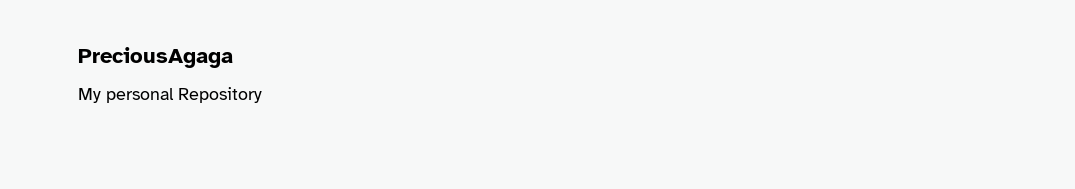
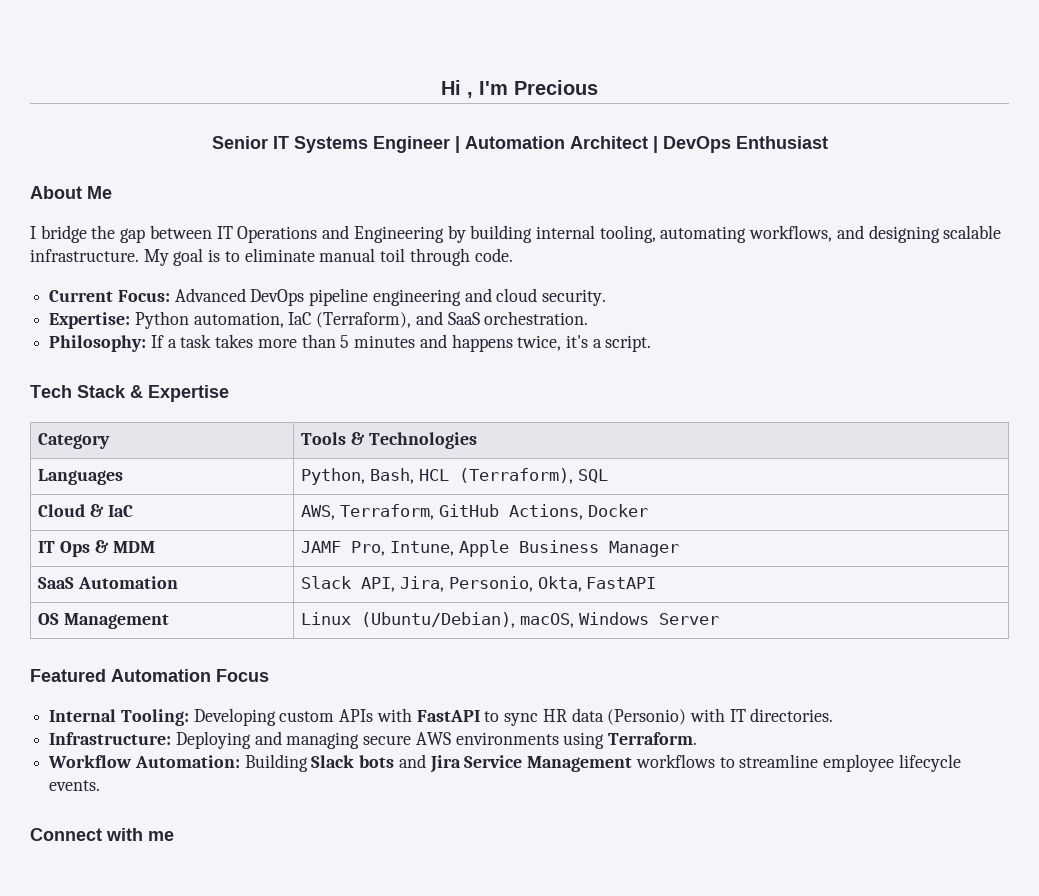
- PreciousAgaga
- My personal Repository
+ Hi , I'm Precious
+ Senior IT Systems Engineer | Automation Architect | DevOps Enthusiast
+ About Me
+ I bridge the gap between IT Operations and Engineering by building internal tooling, automating workflows, and designing scalable infrastructure. My goal is to eliminate manual toil through code.
+ Current Focus: Advanced DevOps pipeline engineering and cloud security.
+ Expertise: Python automation, IaC (Terraform), and SaaS orchestration.
+ Philosophy: If a task takes more than 5 minutes and happens twice, it's a script.
+ Tech Stack & Expertise
+ Category | Tools & Technologies
+ Languages | Python, Bash, HCL (Terraform), SQL
+ Cloud & IaC | AWS, Terraform, GitHub Actions, Docker
+ IT Ops & MDM | JAMF Pro, Intune, Apple Business Manager
+ SaaS Automation | Slack API, Jira, Personio, Okta, FastAPI
+ OS Management | Linux (Ubuntu/Debian), macOS, Windows Server
+ Featured Automation Focus
+ Internal Tooling: Developing custom APIs with FastAPI to sync HR data (Personio) with IT directories.
+ Infrastructure: Deploying and managing secure AWS environments using Terraform.
+ Workflow Automation: Building Slack bots and Jira Service Management workflows to streamline employee lifecycle events.
+ Connect with me

